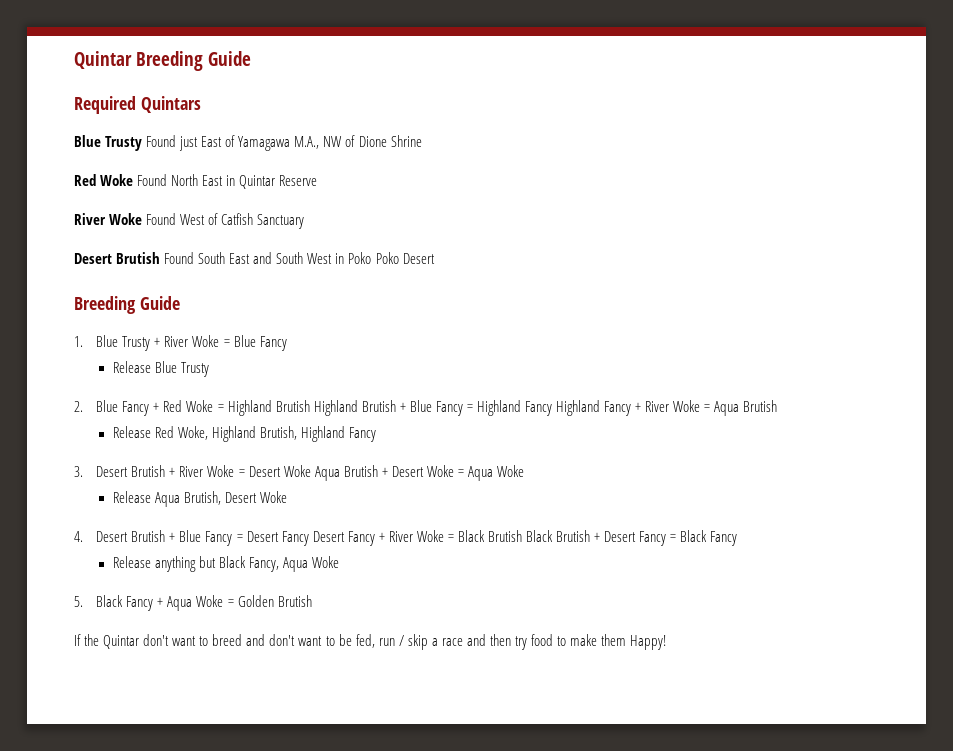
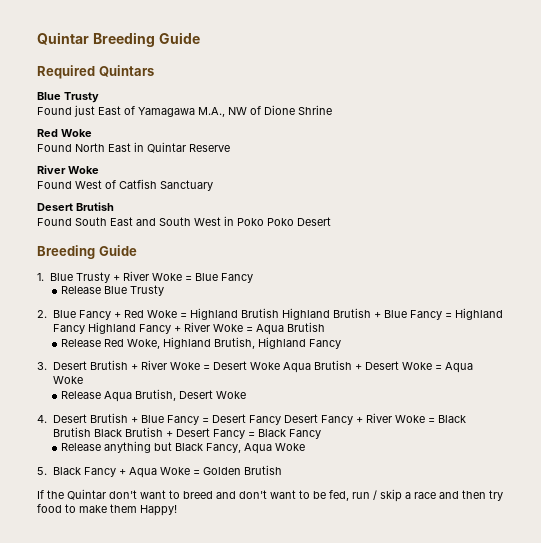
  Required Quintars
- Blue Trusty Found just East of Yamagawa M.A., NW of Dione Shrine
- Red Woke Found North East in Quintar Reserve
- River Woke Found West of Catfish Sanctuary
- Desert Brutish Found South East and South West in Poko Poko Desert
+ Blue Trusty
+ Found just East of Yamagawa M.A., NW of Dione Shrine
+ Red Woke
+ Found North East in Quintar Reserve
+ River Woke
+ Found West of Catfish Sanctuary
+ Desert Brutish
+ Found South East and South West in Poko Poko Desert

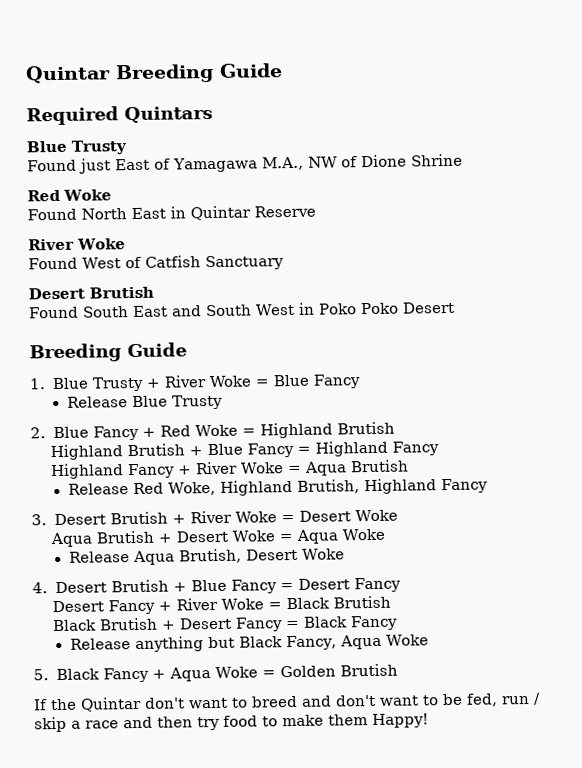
- 2. Blue Fancy + Red Woke = Highland Brutish Highland Brutish + Blue Fancy = Highland Fancy Highland Fancy + River Woke = Aqua Brutish
+ 2. Blue Fancy + Red Woke = Highland Brutish
+ Highland Brutish + Blue Fancy = Highland Fancy
+ Highland Fancy + River Woke = Aqua Brutish
- 3. Desert Brutish + River Woke = Desert Woke Aqua Brutish + Desert Woke = Aqua Woke
+ 3. Desert Brutish + River Woke = Desert Woke
+ Aqua Brutish + Desert Woke = Aqua Woke
- 4. Desert Brutish + Blue Fancy = Desert Fancy Desert Fancy + River Woke = Black Brutish Black Brutish + Desert Fancy = Black Fancy
+ 4. Desert Brutish + Blue Fancy = Desert Fancy
+ Desert Fancy + River Woke = Black Brutish
+ Black Brutish + Desert Fancy = Black Fancy

